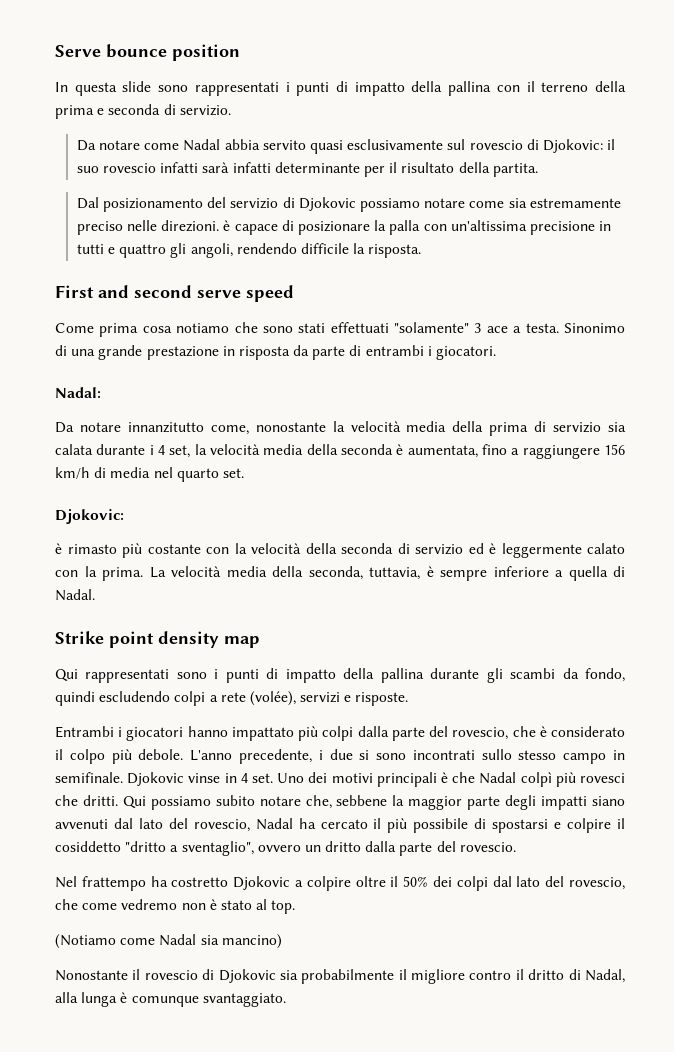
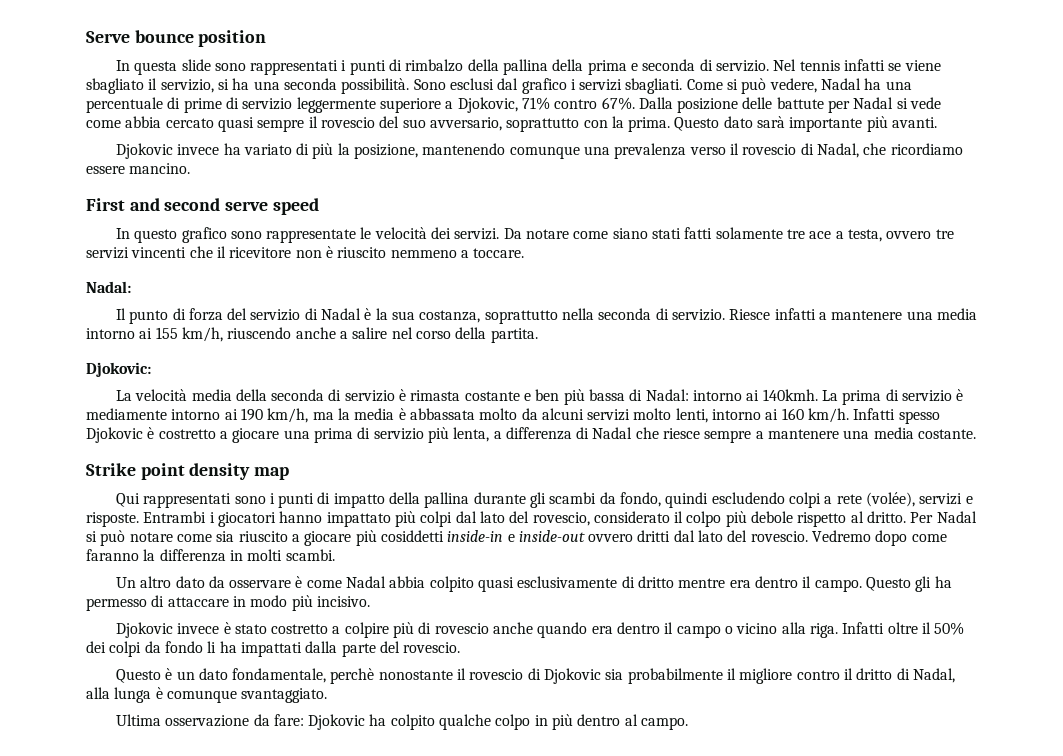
- In questa slide sono rappresentati i punti di impatto della pallina con il terreno della prima e seconda di servizio.
- Da notare come Nadal abbia servito quasi esclusivamente sul rovescio di Djokovic: il suo rovescio infatti sarà infatti determinante per il risultato della partita.
- Dal posizionamento del servizio di Djokovic possiamo notare come sia estremamente preciso nelle direzioni. è capace di posizionare la palla con un'altissima precisione in tutti e quattro gli angoli, rendendo difficile la risposta.
+ In questa slide sono rappresentati i punti di rimbalzo della pallina della prima e seconda di servizio. Nel tennis infatti se viene sbagliato il servizio, si ha una seconda possibilità. Sono esclusi dal grafico i servizi sbagliati. Come si può vedere, Nadal ha una percentuale di prime di servizio leggermente superiore a Djokovic, 71% contro 67%. Dalla posizione delle battute per Nadal si vede come abbia cercato quasi sempre il rovescio del suo avversario, soprattutto con la prima. Questo dato sarà importante più avanti.
+ Djokovic invece ha variato di più la posizione, mantenendo comunque una prevalenza verso il rovescio di Nadal, che ricordiamo essere mancino.
- Come prima cosa notiamo che sono stati effettuati "solamente" 3 ace a testa. Sinonimo di una grande prestazione in risposta da parte di entrambi i giocatori.
+ In questo grafico sono rappresentate le velocità dei servizi. Da notare come siano stati fatti solamente tre ace a testa, ovvero tre servizi vincenti che il ricevitore non è riuscito nemmeno a toccare.
  Nadal:
- Da notare innanzitutto come, nonostante la velocità media della prima di servizio sia calata durante i 4 set, la velocità media della seconda è aumentata, fino a raggiungere 156 km/h di media nel quarto set.
+ Il punto di forza del servizio di Nadal è la sua costanza, soprattutto nella seconda di servizio. Riesce infatti a mantenere una media intorno ai 155 km/h, riuscendo anche a salire nel corso della partita.
  Djokovic:
- è rimasto più costante con la velocità della seconda di servizio ed è leggermente calato con la prima. La velocità media della seconda, tuttavia, è sempre inferiore a quella di Nadal.
+ La velocità media della seconda di servizio è rimasta costante e ben più bassa di Nadal: intorno ai 140kmh. La prima di servizio è mediamente intorno ai 190 km/h, ma la media è abbassata molto da alcuni servizi molto lenti, intorno ai 160 km/h. Infatti spesso Djokovic è costretto a giocare una prima di servizio più lenta, a differenza di Nadal che riesce sempre a mantenere una media costante.
- Qui rappresentati sono i punti di impatto della pallina durante gli scambi da fondo, quindi escludendo colpi a rete (volée), servizi e risposte.
- Entrambi i giocatori hanno impattato più colpi dalla parte del rovescio, che è considerato il colpo più debole. L'anno precedente, i due si sono incontrati sullo stesso campo in semifinale. Djokovic vinse in 4 set. Uno dei motivi principali è che Nadal colpì più rovesci che dritti. Qui possiamo subito notare che, sebbene la maggior parte degli impatti siano avvenuti dal lato del rovescio, Nadal ha cercato il più possibile di spostarsi e colpire il cosiddetto "dritto a sventaglio", ovvero un dritto dalla parte del rovescio.
- Nel frattempo ha costretto Djokovic a colpire oltre il 50% dei colpi dal lato del rovescio, che come vedremo non è stato al top.
- (Notiamo come Nadal sia mancino)
- Nonostante il rovescio di Djokovic sia probabilmente il migliore contro il dritto di Nadal, alla lunga è comunque svantaggiato.
+ Qui rappresentati sono i punti di impatto della pallina durante gli scambi da fondo, quindi escludendo colpi a rete (volée), servizi e risposte. Entrambi i giocatori hanno impattato più colpi dal lato del rovescio, considerato il colpo più debole rispetto al dritto. Per Nadal si può notare come sia riuscito a giocare più cosiddetti inside-in e inside-out ovvero dritti dal lato del rovescio. Vedremo dopo come faranno la differenza in molti scambi.
+ Un altro dato da osservare è come Nadal abbia colpito quasi esclusivamente di dritto mentre era dentro il campo. Questo gli ha permesso di attaccare in modo più incisivo.
+ Djokovic invece è stato costretto a colpire più di rovescio anche quando era dentro il campo o vicino alla riga. Infatti oltre il 50% dei colpi da fondo li ha impattati dalla parte del rovescio.
+ Questo è un dato fondamentale, perchè nonostante il rovescio di Djokovic sia probabilmente il migliore contro il dritto di Nadal, alla lunga è comunque svantaggiato.
+ Ultima osservazione da fare: Djokovic ha colpito qualche colpo in più dentro al campo.

